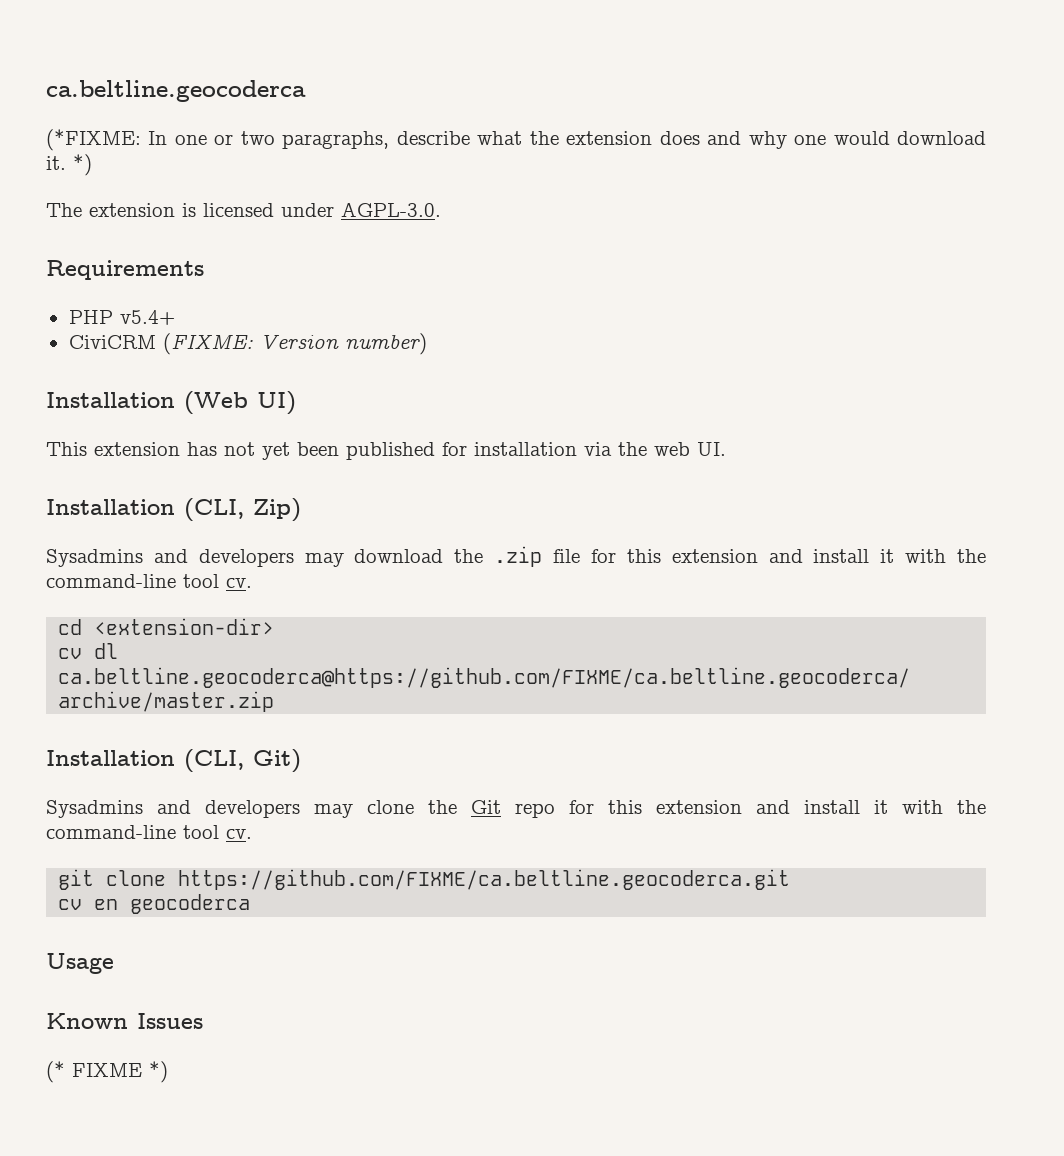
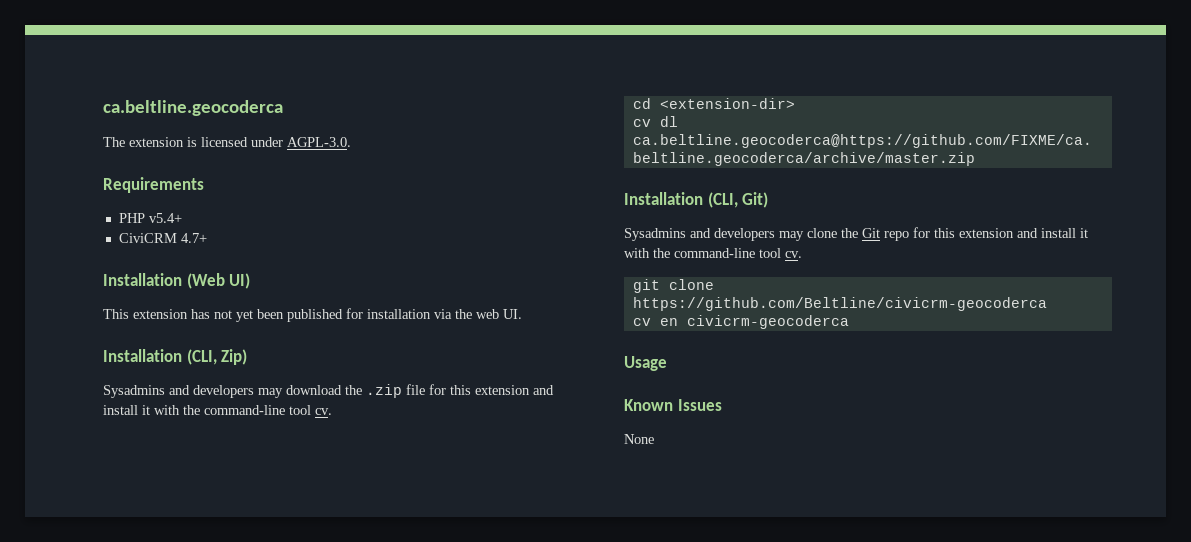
- (*FIXME: In one or two paragraphs, describe what the extension does and why one would download it. *)
- CiviCRM (FIXME: Version number)
+ CiviCRM 4.7+
- git clone https://github.com/FIXME/ca.beltline.geocoderca.git
+ git clone https://github.com/Beltline/civicrm-geocoderca
- cv en geocoderca
+ cv en civicrm-geocoderca
- (* FIXME *)
+ None

